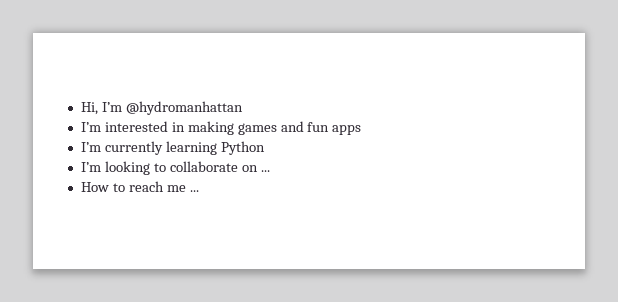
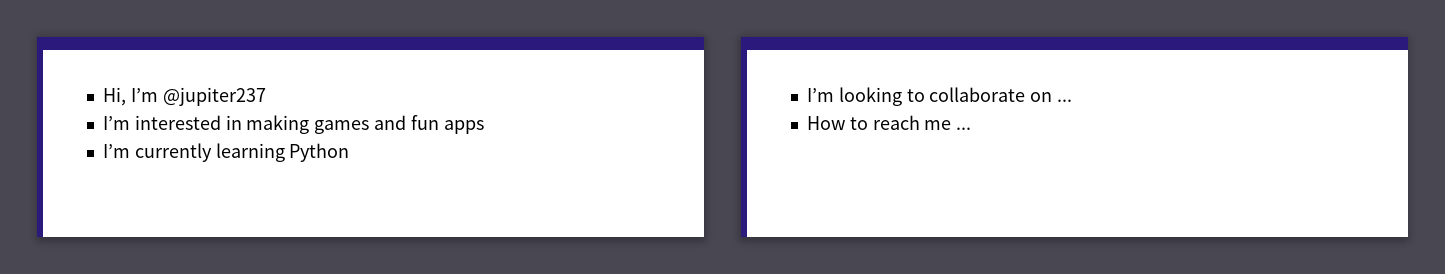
- Hi, I’m @hydromanhattan
+ Hi, I’m @jupiter237

